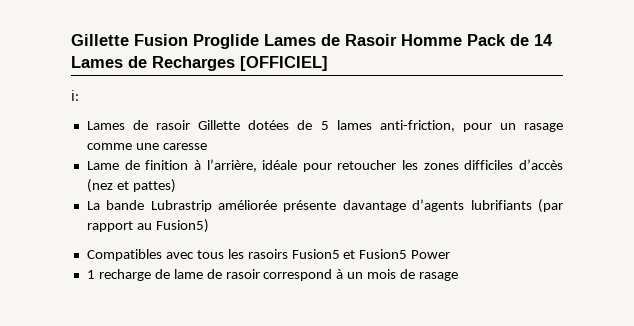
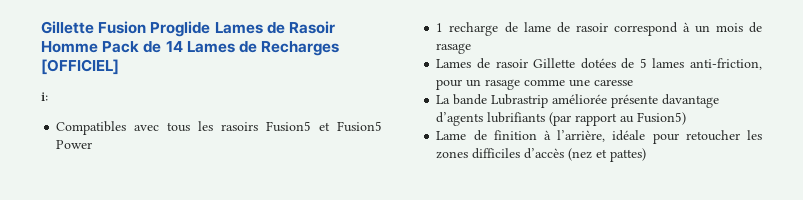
- Lames de rasoir Gillette dotées de 5 lames anti-friction, pour un rasage comme une caresse
- Lame de finition à l’arrière, idéale pour retoucher les zones difficiles d’accès (nez et pattes)
- La bande Lubrastrip améliorée présente davantage d’agents lubrifiants (par rapport au Fusion5)
+ Lames de rasoir Gillette dotées de 5 lames anti-friction, pour un rasage comme une caresse
+ La bande Lubrastrip améliorée présente davantage d’agents lubrifiants (par rapport au Fusion5)
+ Lame de finition à l’arrière, idéale pour retoucher les zones difficiles d’accès (nez et pattes)

